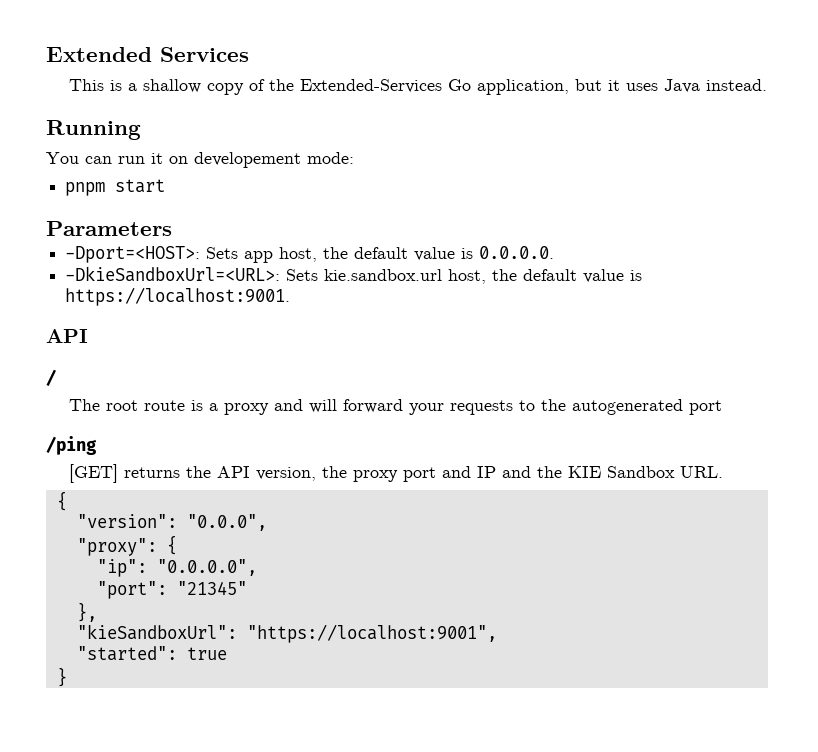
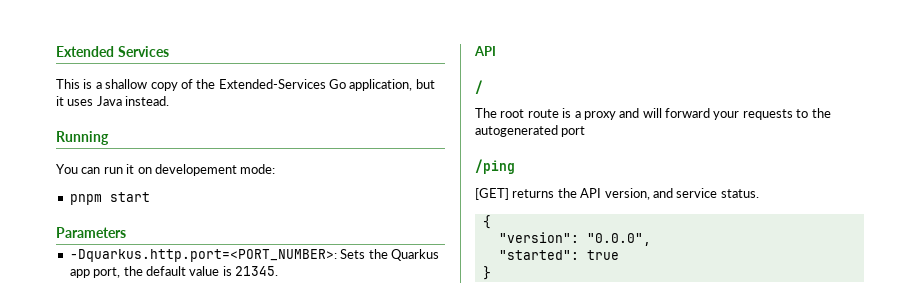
- -Dport=<HOST>: Sets app host, the default value is 0.0.0.0.
- -DkieSandboxUrl=<URL>: Sets kie.sandbox.url host, the default value is https://localhost:9001.
+ -Dquarkus.http.port=<PORT_NUMBER>: Sets the Quarkus app port, the default value is 21345.
- [GET] returns the API version, the proxy port and IP and the KIE Sandbox URL.
+ [GET] returns the API version, and service status.
  {
  "version": "0.0.0",
- "proxy": {
- "ip": "0.0.0.0",
- "port": "21345"
- },
- "kieSandboxUrl": "https://localhost:9001",

